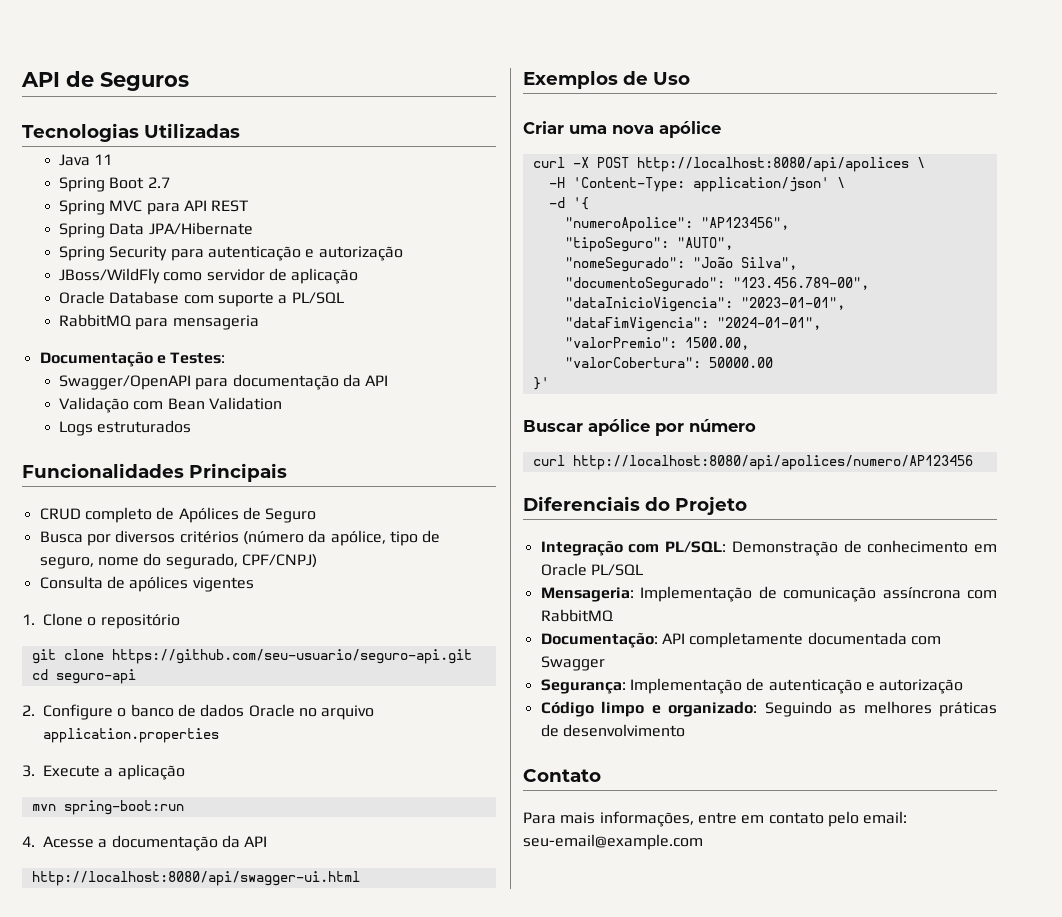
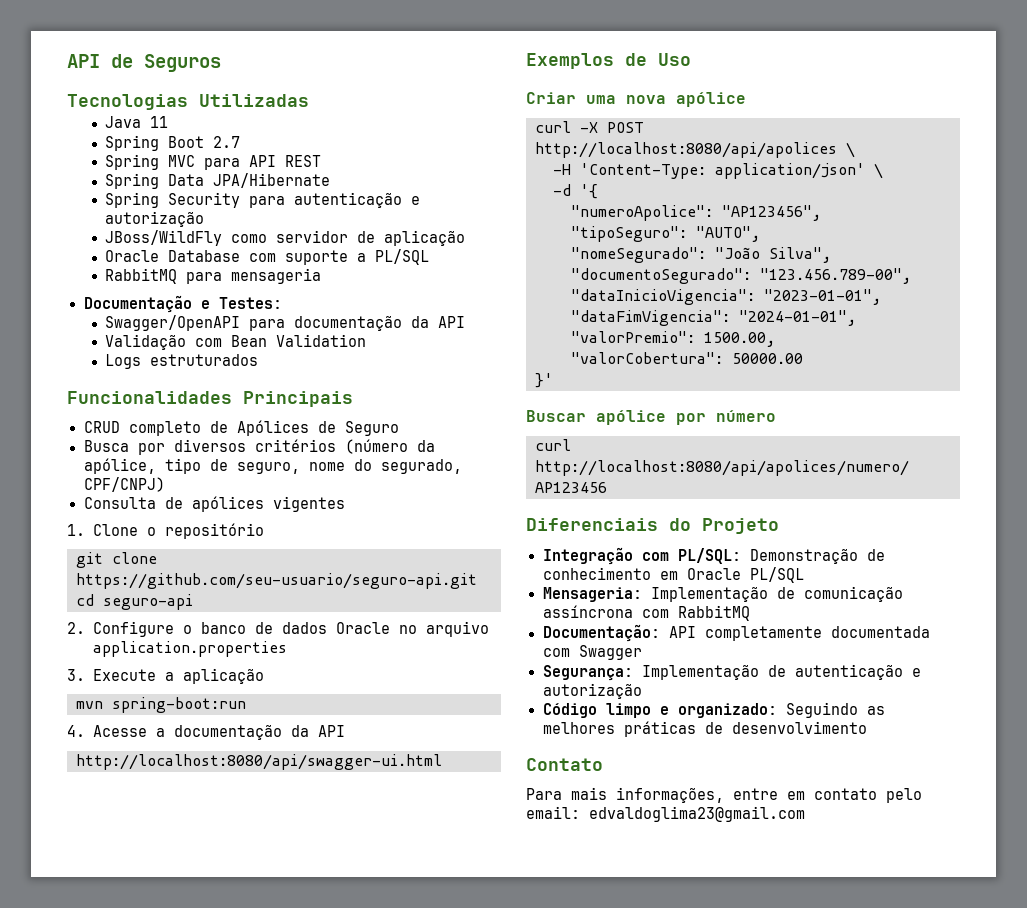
- Para mais informações, entre em contato pelo email: seu-email@example.com
+ Para mais informações, entre em contato pelo email: edvaldoglima23@gmail.com

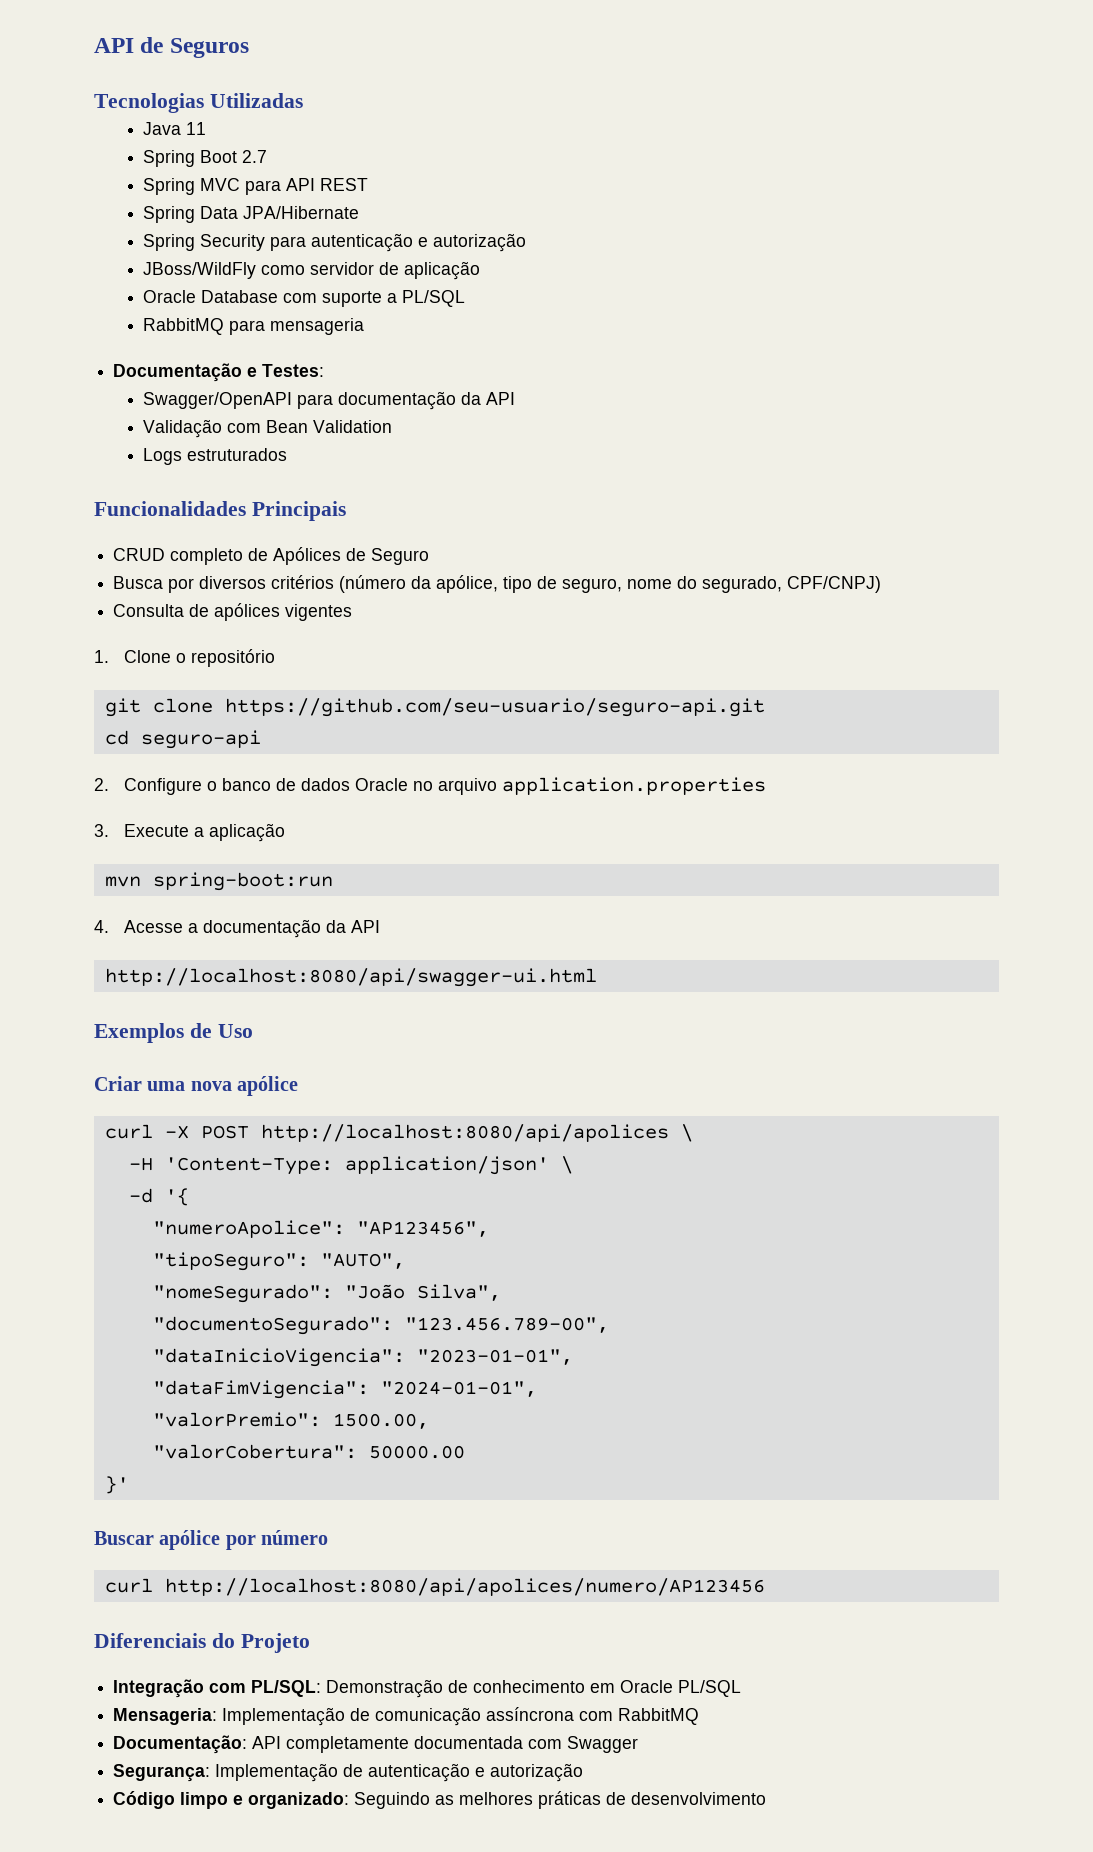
- Contato
- Para mais informações, entre em contato pelo email: edvaldoglima23@gmail.com

